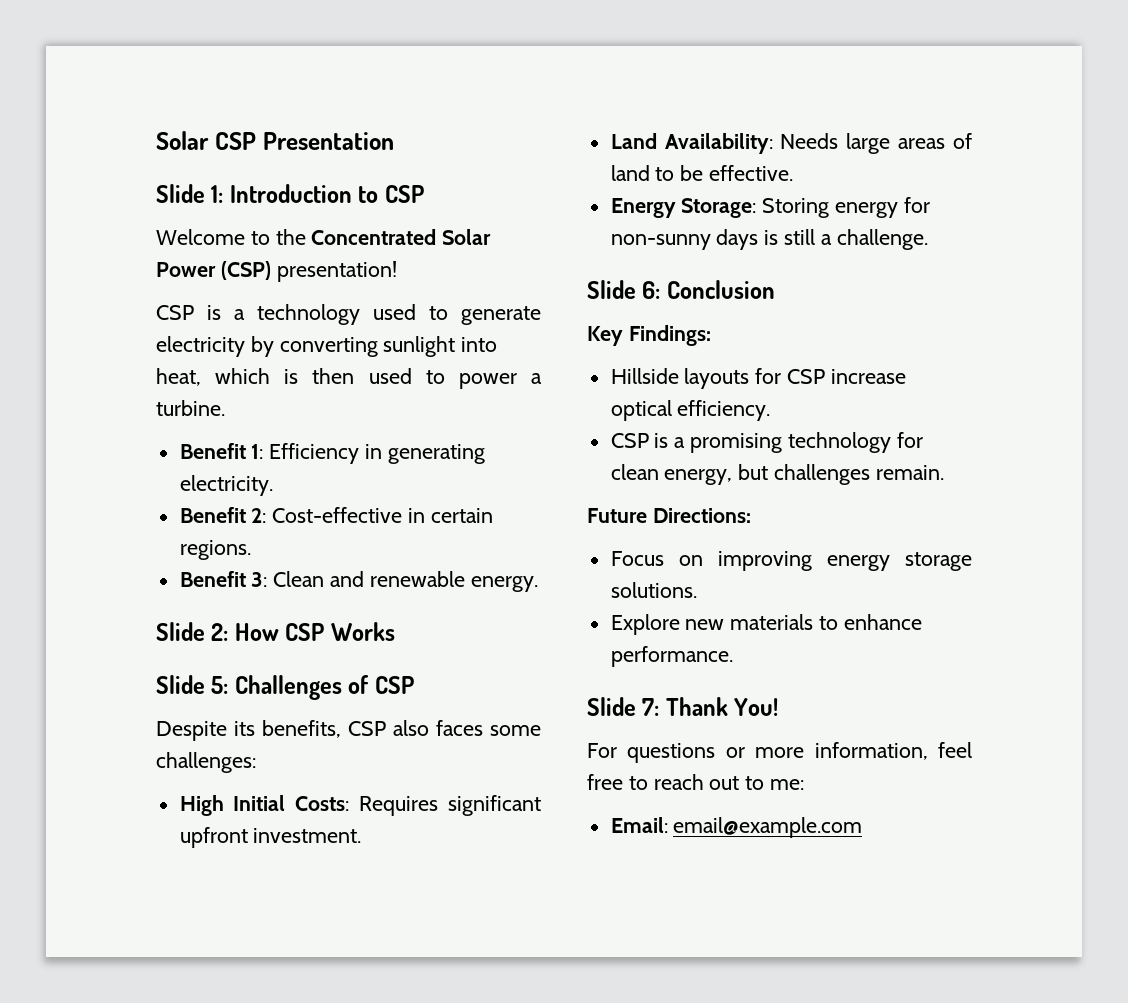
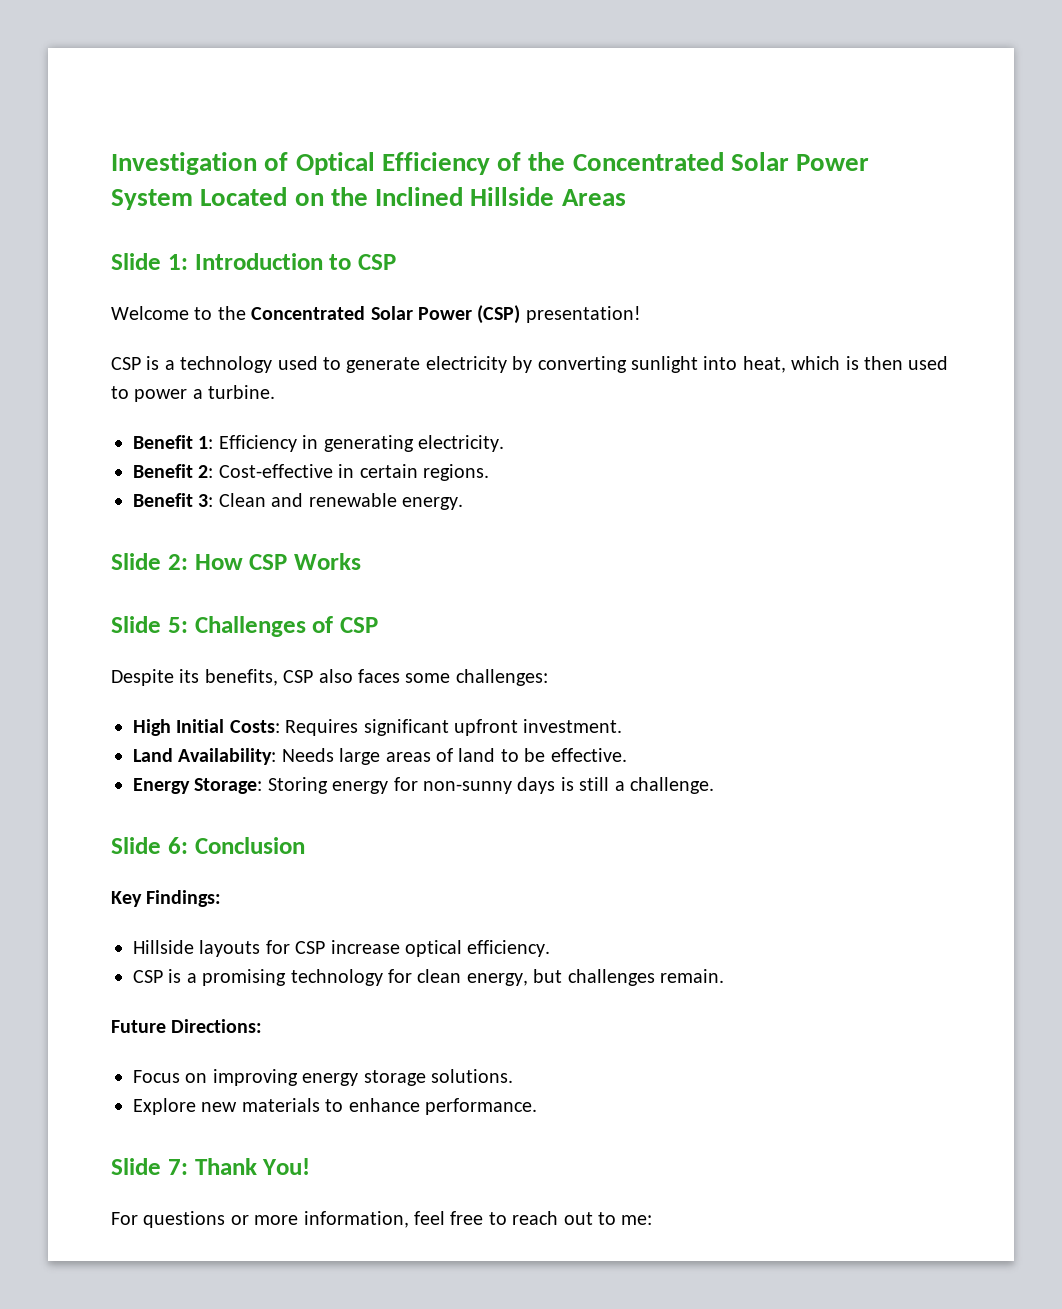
- Solar CSP Presentation
+ Investigation of Optical Efficiency of the Concentrated Solar Power System Located on the Inclined Hillside Areas
- Email: email@example.com

